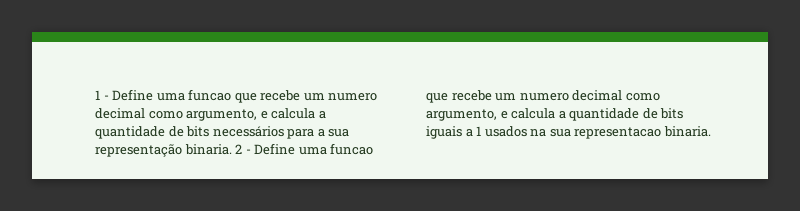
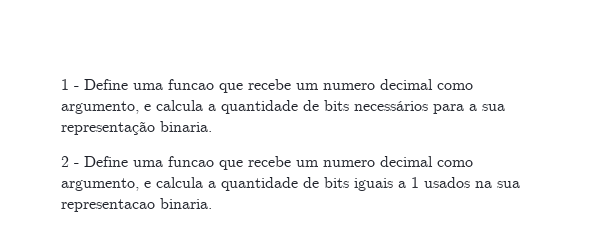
- 1 - Define uma funcao que recebe um numero decimal como argumento, e calcula a quantidade de bits necessários para a sua representação binaria. 2 - Define uma funcao que recebe um numero decimal como argumento, e calcula a quantidade de bits iguais a 1 usados na sua representacao binaria.
+ 1 - Define uma funcao que recebe um numero decimal como argumento, e calcula a quantidade de bits necessários para a sua representação binaria.
+ 2 - Define uma funcao que recebe um numero decimal como argumento, e calcula a quantidade de bits iguais a 1 usados na sua representacao binaria.

